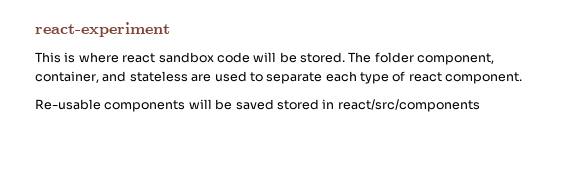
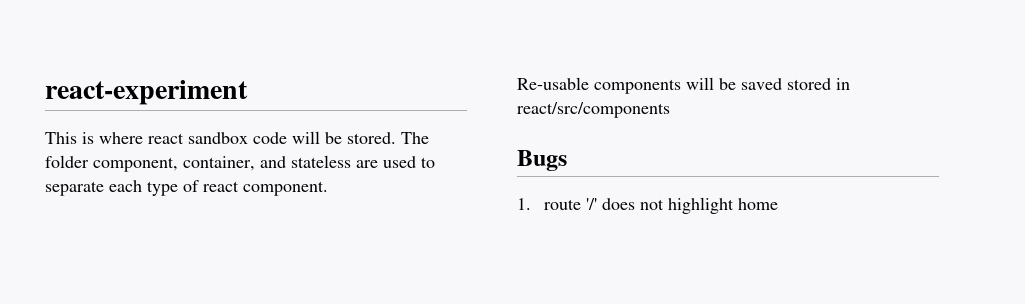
+ Bugs
+ 1. route '/' does not highlight home

